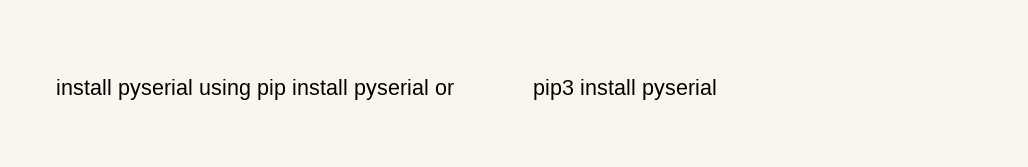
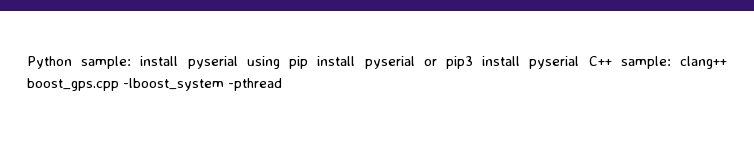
- install pyserial using pip install pyserial or pip3 install pyserial
+ Python sample: install pyserial using pip install pyserial or pip3 install pyserial C++ sample: clang++ boost_gps.cpp -lboost_system -pthread

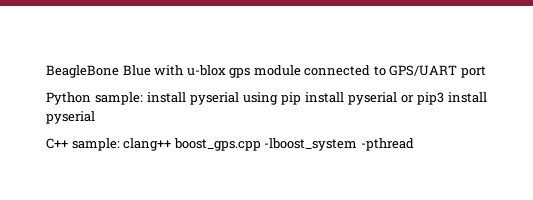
+ BeagleBone Blue with u-blox gps module connected to GPS/UART port
- Python sample: install pyserial using pip install pyserial or pip3 install pyserial C++ sample: clang++ boost_gps.cpp -lboost_system -pthread
+ Python sample: install pyserial using pip install pyserial or pip3 install pyserial
+ C++ sample: clang++ boost_gps.cpp -lboost_system -pthread

